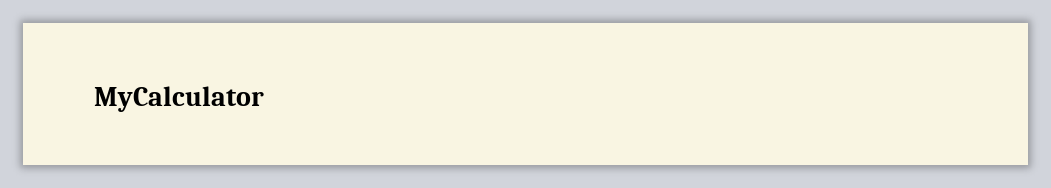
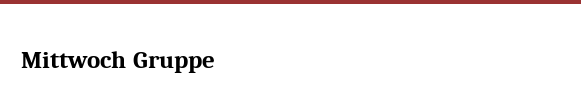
- MyCalculator
+ Mittwoch Gruppe

